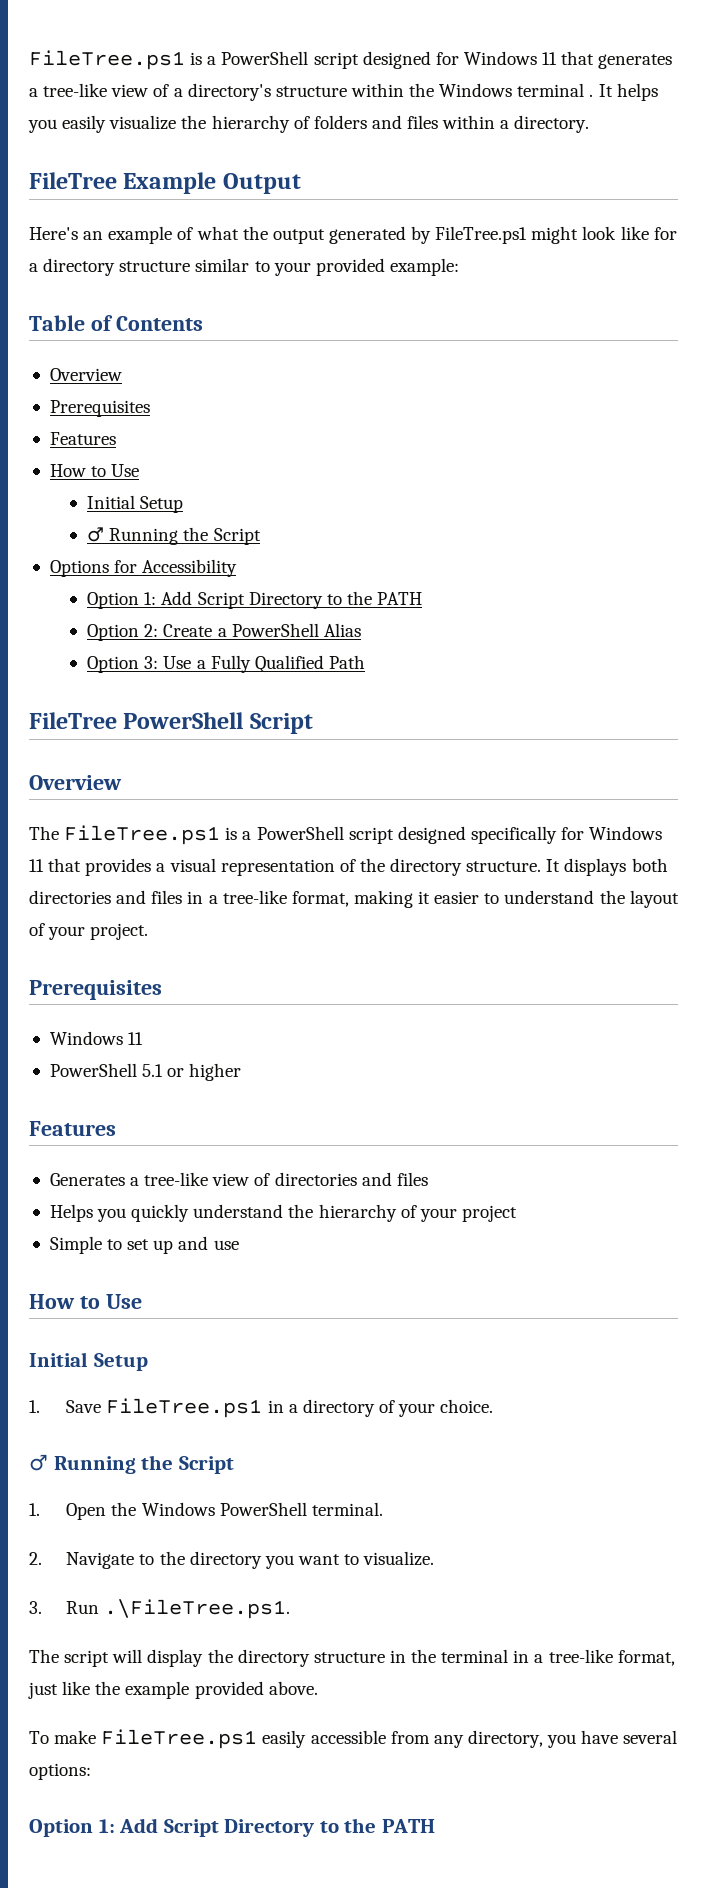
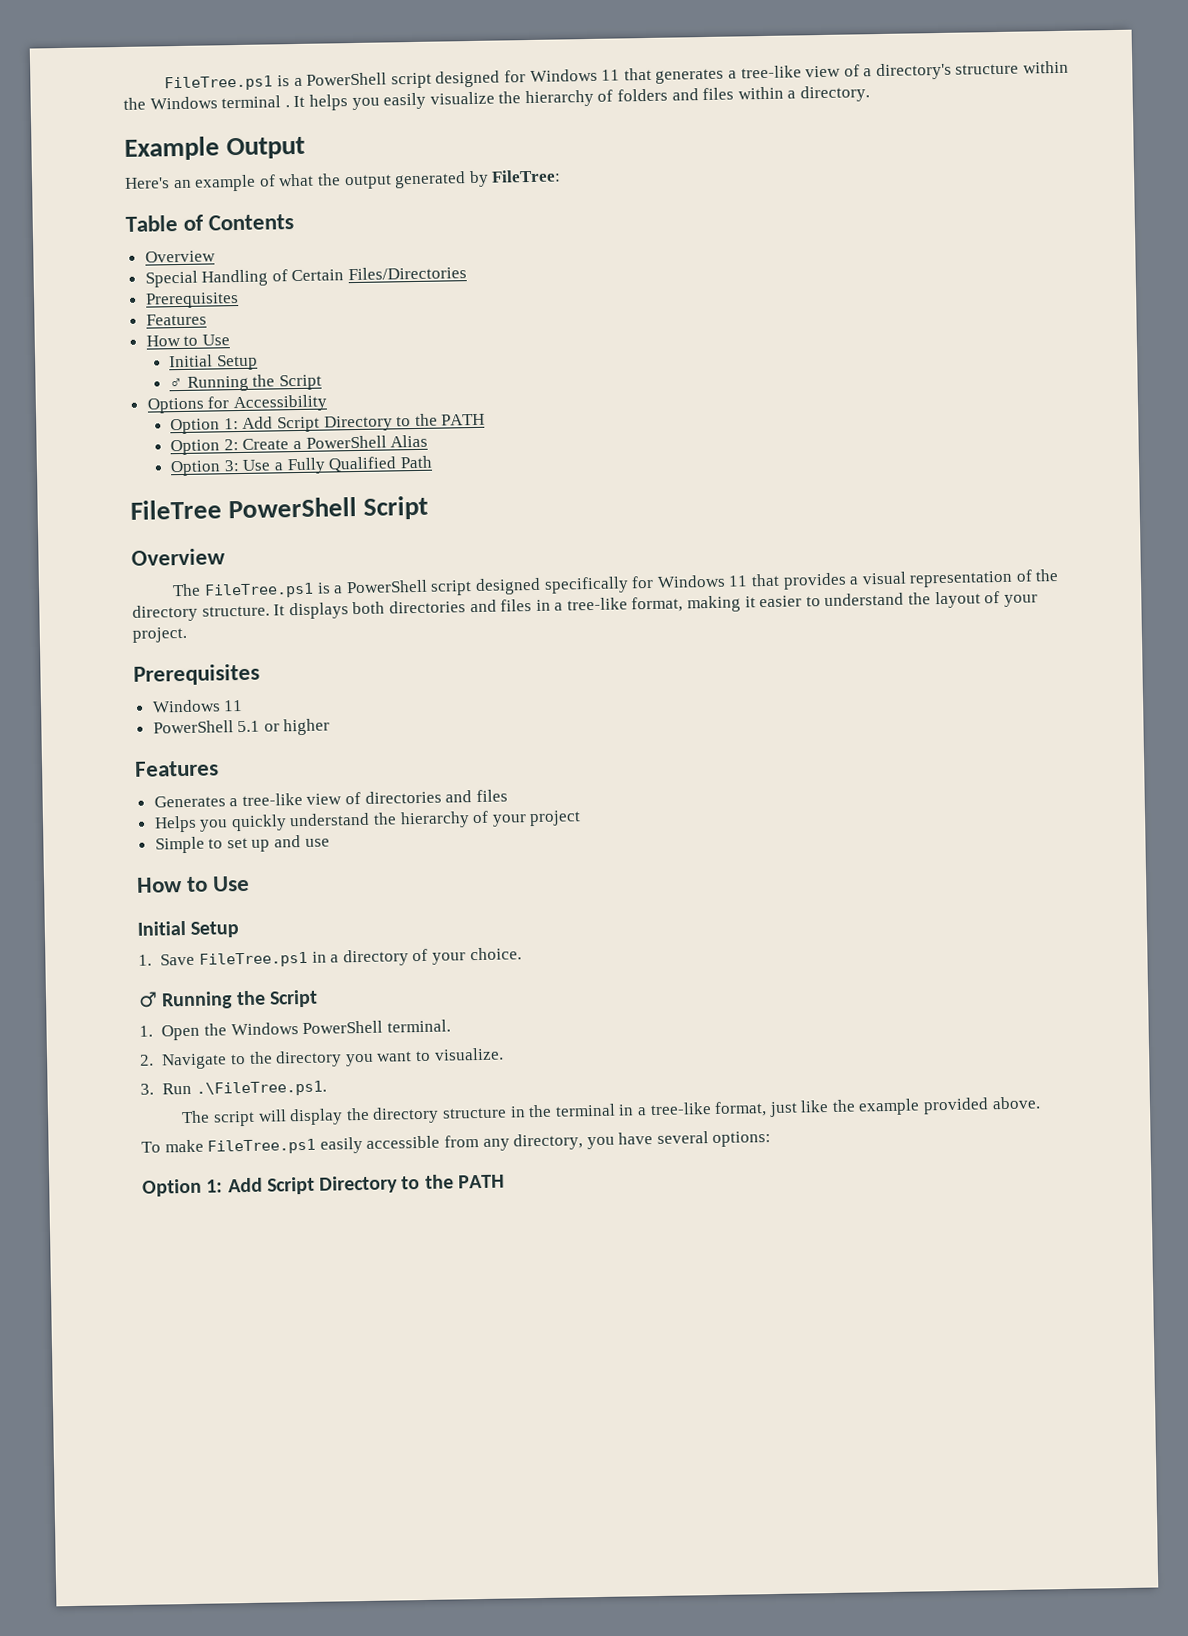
- FileTree Example Output
+ Example Output
- Here's an example of what the output generated by FileTree.ps1 might look like for a directory structure similar to your provided example:
+ Here's an example of what the output generated by FileTree:
+ Special Handling of Certain Files/Directories

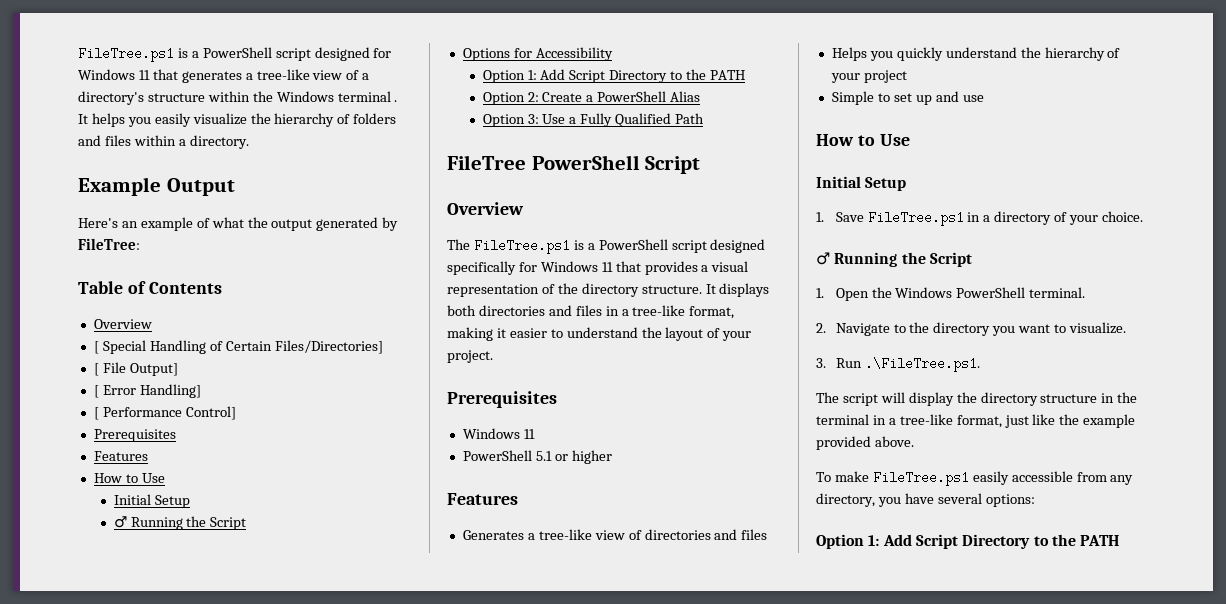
- Special Handling of Certain Files/Directories
+ [ Special Handling of Certain Files/Directories]
+ [ File Output]
+ [ Error Handling]
+ [ Performance Control]

